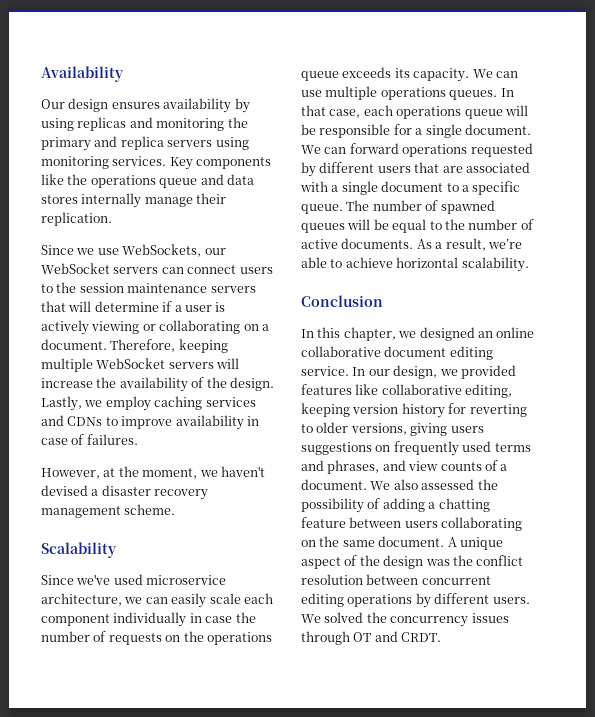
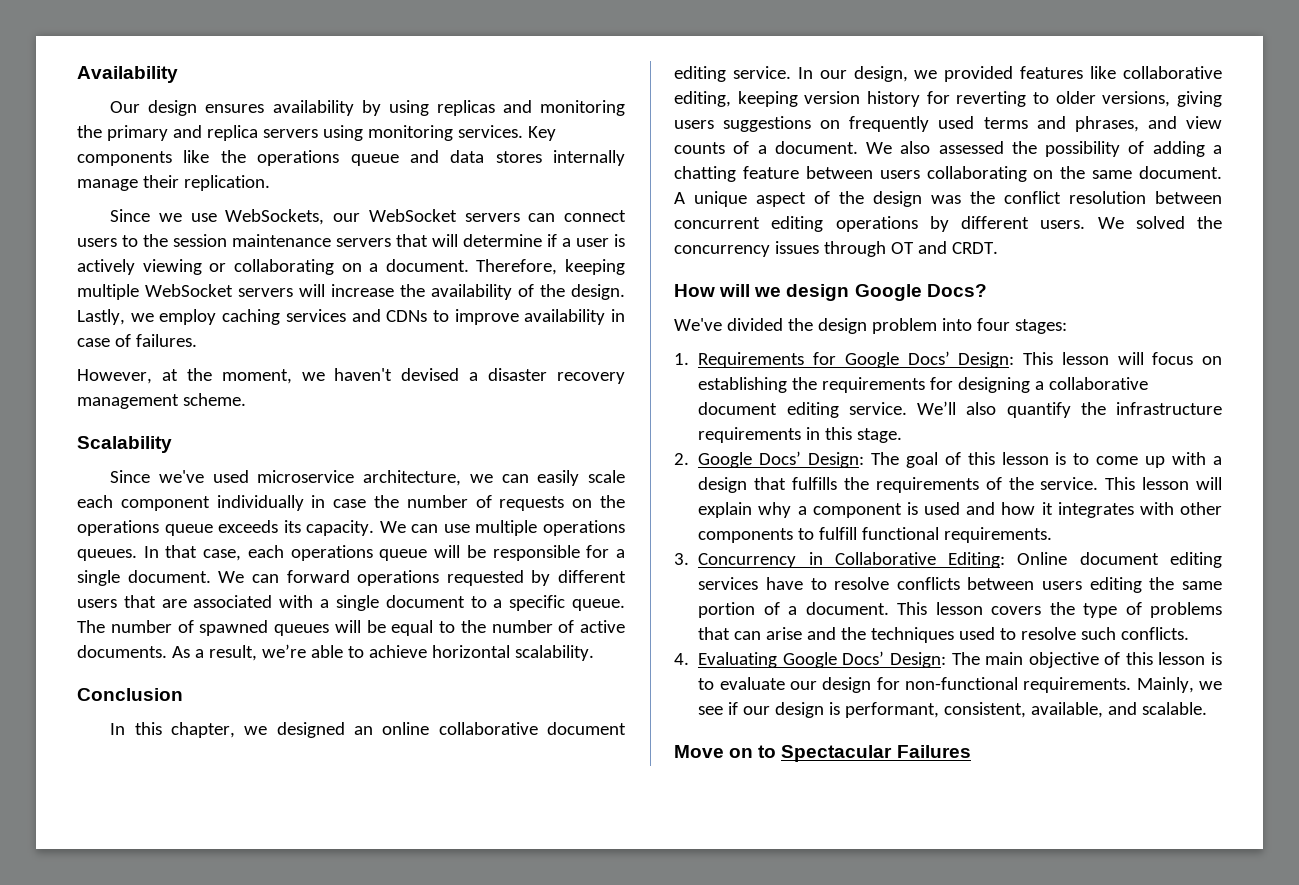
+ How will we design Google Docs?
+ We've divided the design problem into four stages:
+ 1. Requirements for Google Docs’ Design: This lesson will focus on establishing the requirements for designing a collaborative document editing service. We’ll also quantify the infrastructure requirements in this stage.
+ 2. Google Docs’ Design: The goal of this lesson is to come up with a design that fulfills the requirements of the service. This lesson will explain why a component is used and how it integrates with other components to fulfill functional requirements.
+ 3. Concurrency in Collaborative Editing: Online document editing services have to resolve conflicts between users editing the same portion of a document. This lesson covers the type of problems that can arise and the techniques used to resolve such conflicts.
+ 4. Evaluating Google Docs’ Design: The main objective of this lesson is to evaluate our design for non-functional requirements. Mainly, we see if our design is performant, consistent, available, and scalable.
+ Move on to Spectacular Failures

